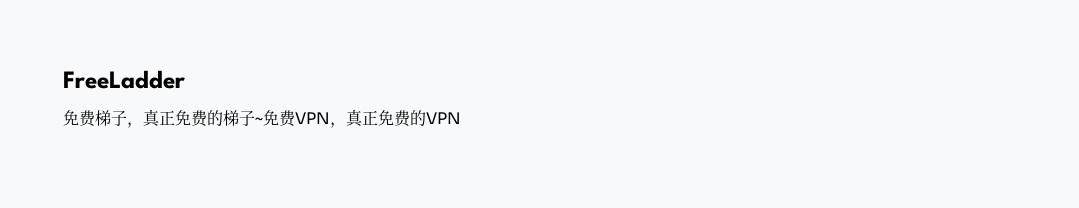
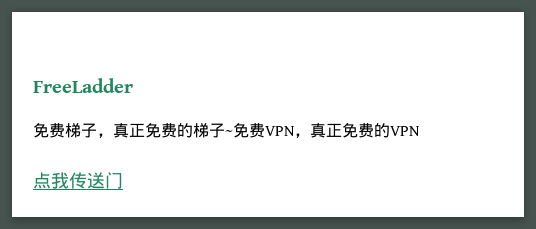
+ 点我传送门

